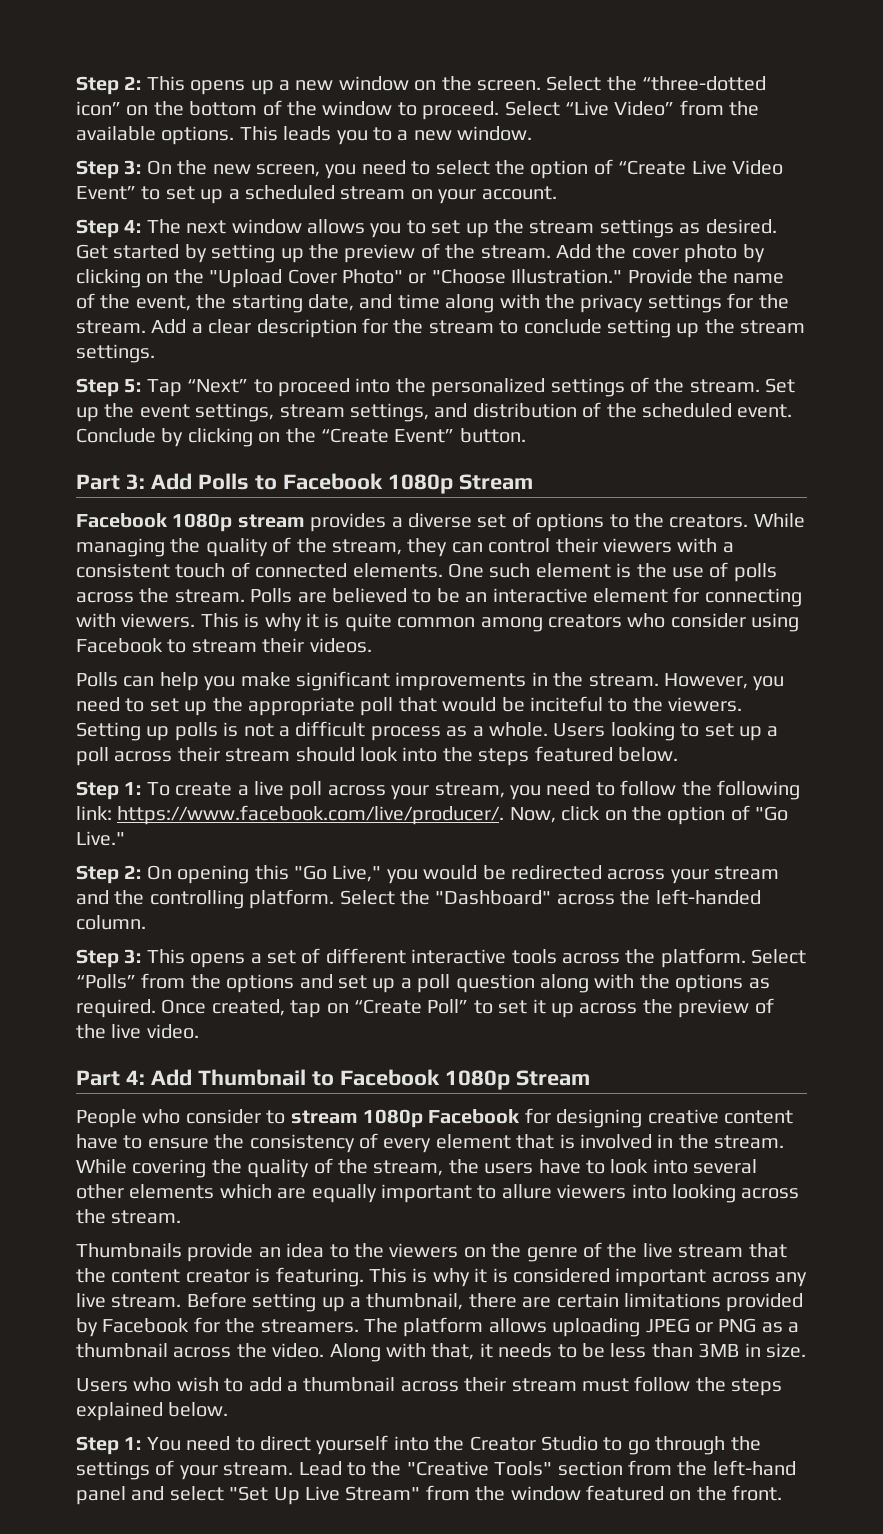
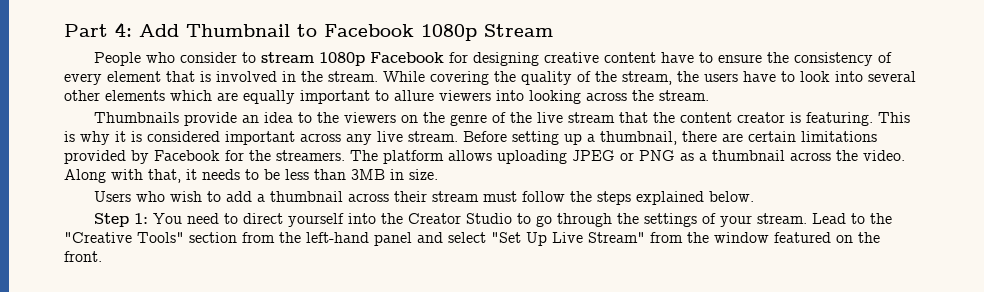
- Step 2: This opens up a new window on the screen. Select the “three-dotted icon” on the bottom of the window to proceed. Select “Live Video” from the available options. This leads you to a new window.
- Step 3: On the new screen, you need to select the option of “Create Live Video Event” to set up a scheduled stream on your account.
- Step 4: The next window allows you to set up the stream settings as desired. Get started by setting up the preview of the stream. Add the cover photo by clicking on the "Upload Cover Photo" or "Choose Illustration." Provide the name of the event, the starting date, and time along with the privacy settings for the stream. Add a clear description for the stream to conclude setting up the stream settings.
- Step 5: Tap “Next” to proceed into the personalized settings of the stream. Set up the event settings, stream settings, and distribution of the scheduled event. Conclude by clicking on the “Create Event” button.
- Part 3: Add Polls to Facebook 1080p Stream
- Facebook 1080p stream provides a diverse set of options to the creators. While managing the quality of the stream, they can control their viewers with a consistent touch of connected elements. One such element is the use of polls across the stream. Polls are believed to be an interactive element for connecting with viewers. This is why it is quite common among creators who consider using Facebook to stream their videos.
- Polls can help you make significant improvements in the stream. However, you need to set up the appropriate poll that would be inciteful to the viewers. Setting up polls is not a difficult process as a whole. Users looking to set up a poll across their stream should look into the steps featured below.
- Step 1: To create a live poll across your stream, you need to follow the following link: https://www.facebook.com/live/producer/. Now, click on the option of "Go Live."
- Step 2: On opening this "Go Live," you would be redirected across your stream and the controlling platform. Select the "Dashboard" across the left-handed column.
- Step 3: This opens a set of different interactive tools across the platform. Select “Polls” from the options and set up a poll question along with the options as required. Once created, tap on “Create Poll” to set it up across the preview of the live video.

